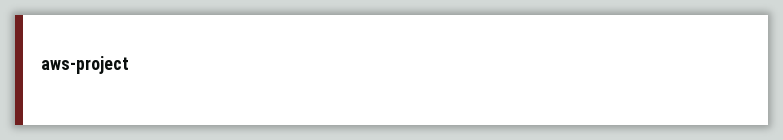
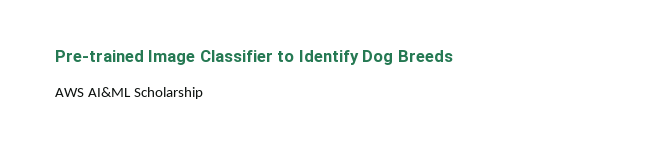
- aws-project
+ Pre-trained Image Classifier to Identify Dog Breeds
+ AWS AI&ML Scholarship

